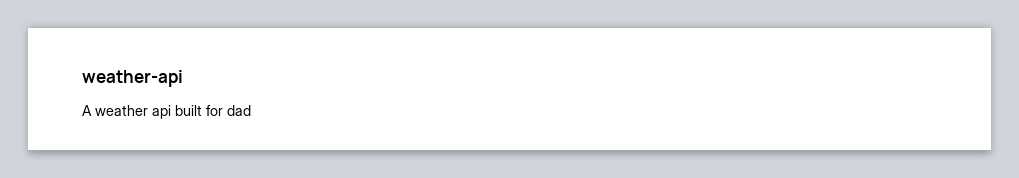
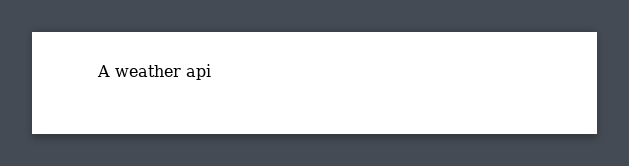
- weather-api
- A weather api built for dad
+ A weather api

